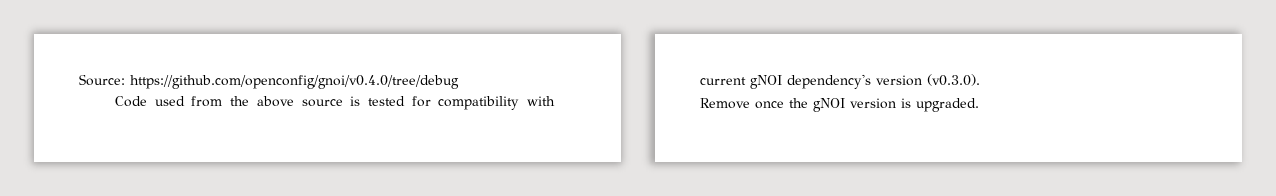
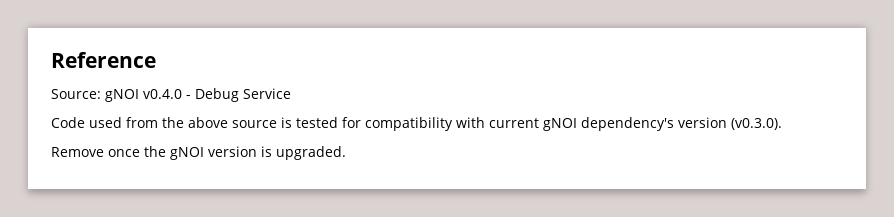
- Source: https://github.com/openconfig/gnoi/v0.4.0/tree/debug
+ Reference
+ Source: gNOI v0.4.0 - Debug Service

